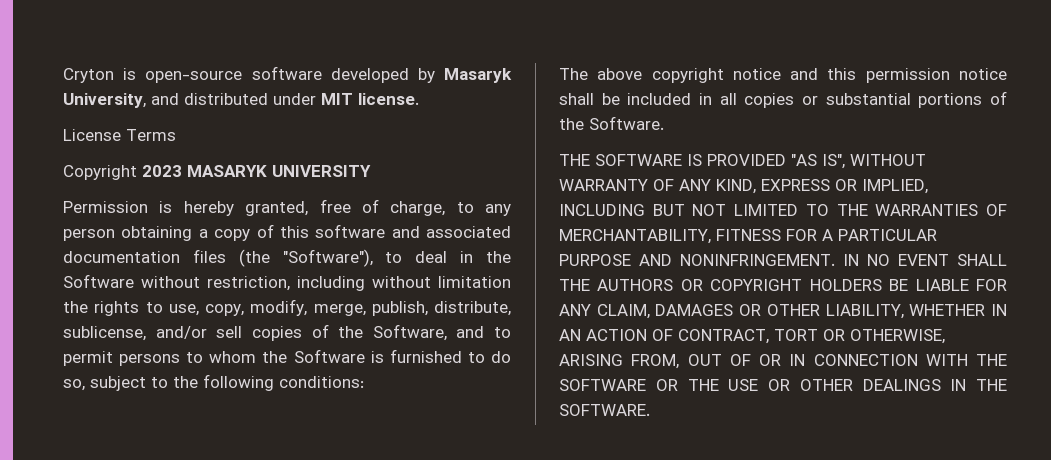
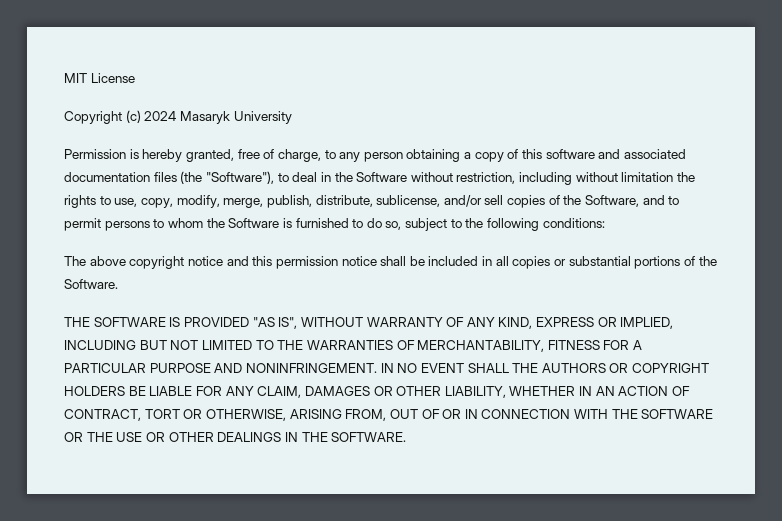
- Cryton is open-source software developed by Masaryk University, and distributed under MIT license.
- License Terms
+ MIT License
- Copyright 2023 MASARYK UNIVERSITY
+ Copyright (c) 2024 Masaryk University

